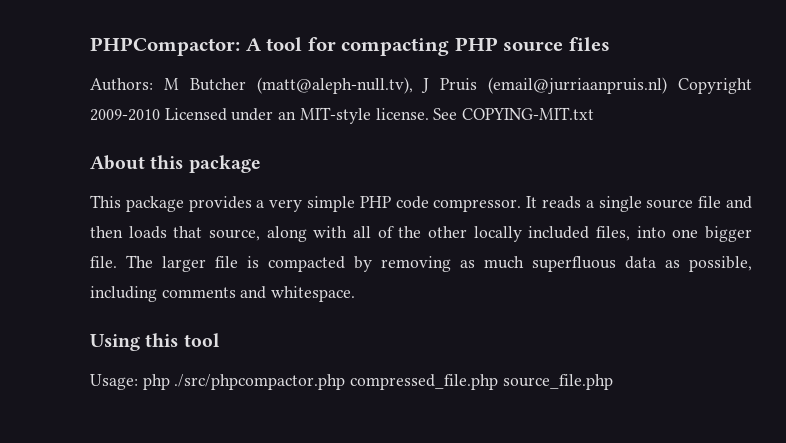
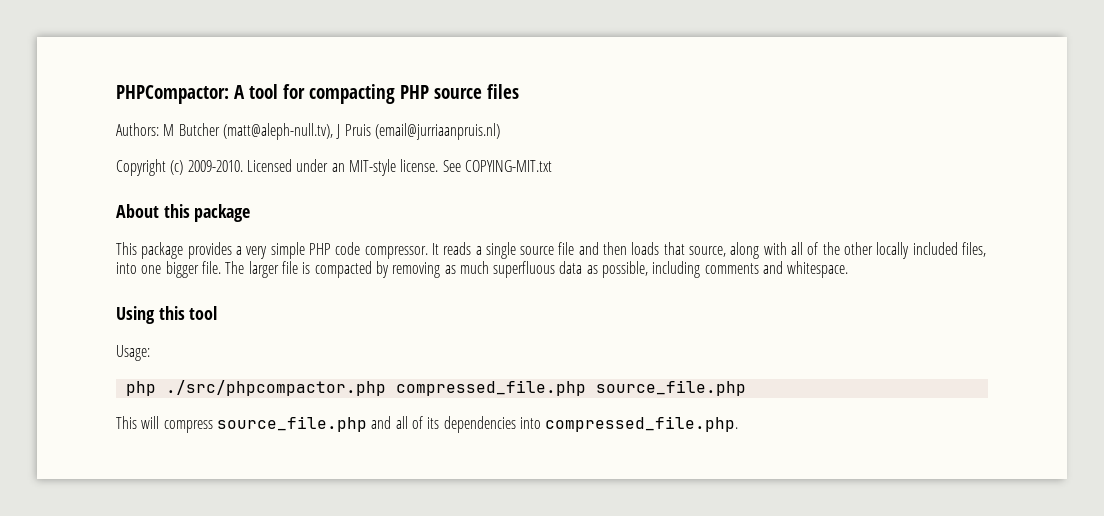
- Authors: M Butcher (matt@aleph-null.tv), J Pruis (email@jurriaanpruis.nl) Copyright 2009-2010 Licensed under an MIT-style license.
+ Authors: M Butcher (matt@aleph-null.tv), J Pruis (email@jurriaanpruis.nl)
+ Copyright (c) 2009-2010. Licensed under an MIT-style license.
- Usage: php ./src/phpcompactor.php compressed_file.php source_file.php
+ Usage:
+ php ./src/phpcompactor.php compressed_file.php source_file.php
+ This will compress source_file.php and all of its dependencies into compressed_file.php.

